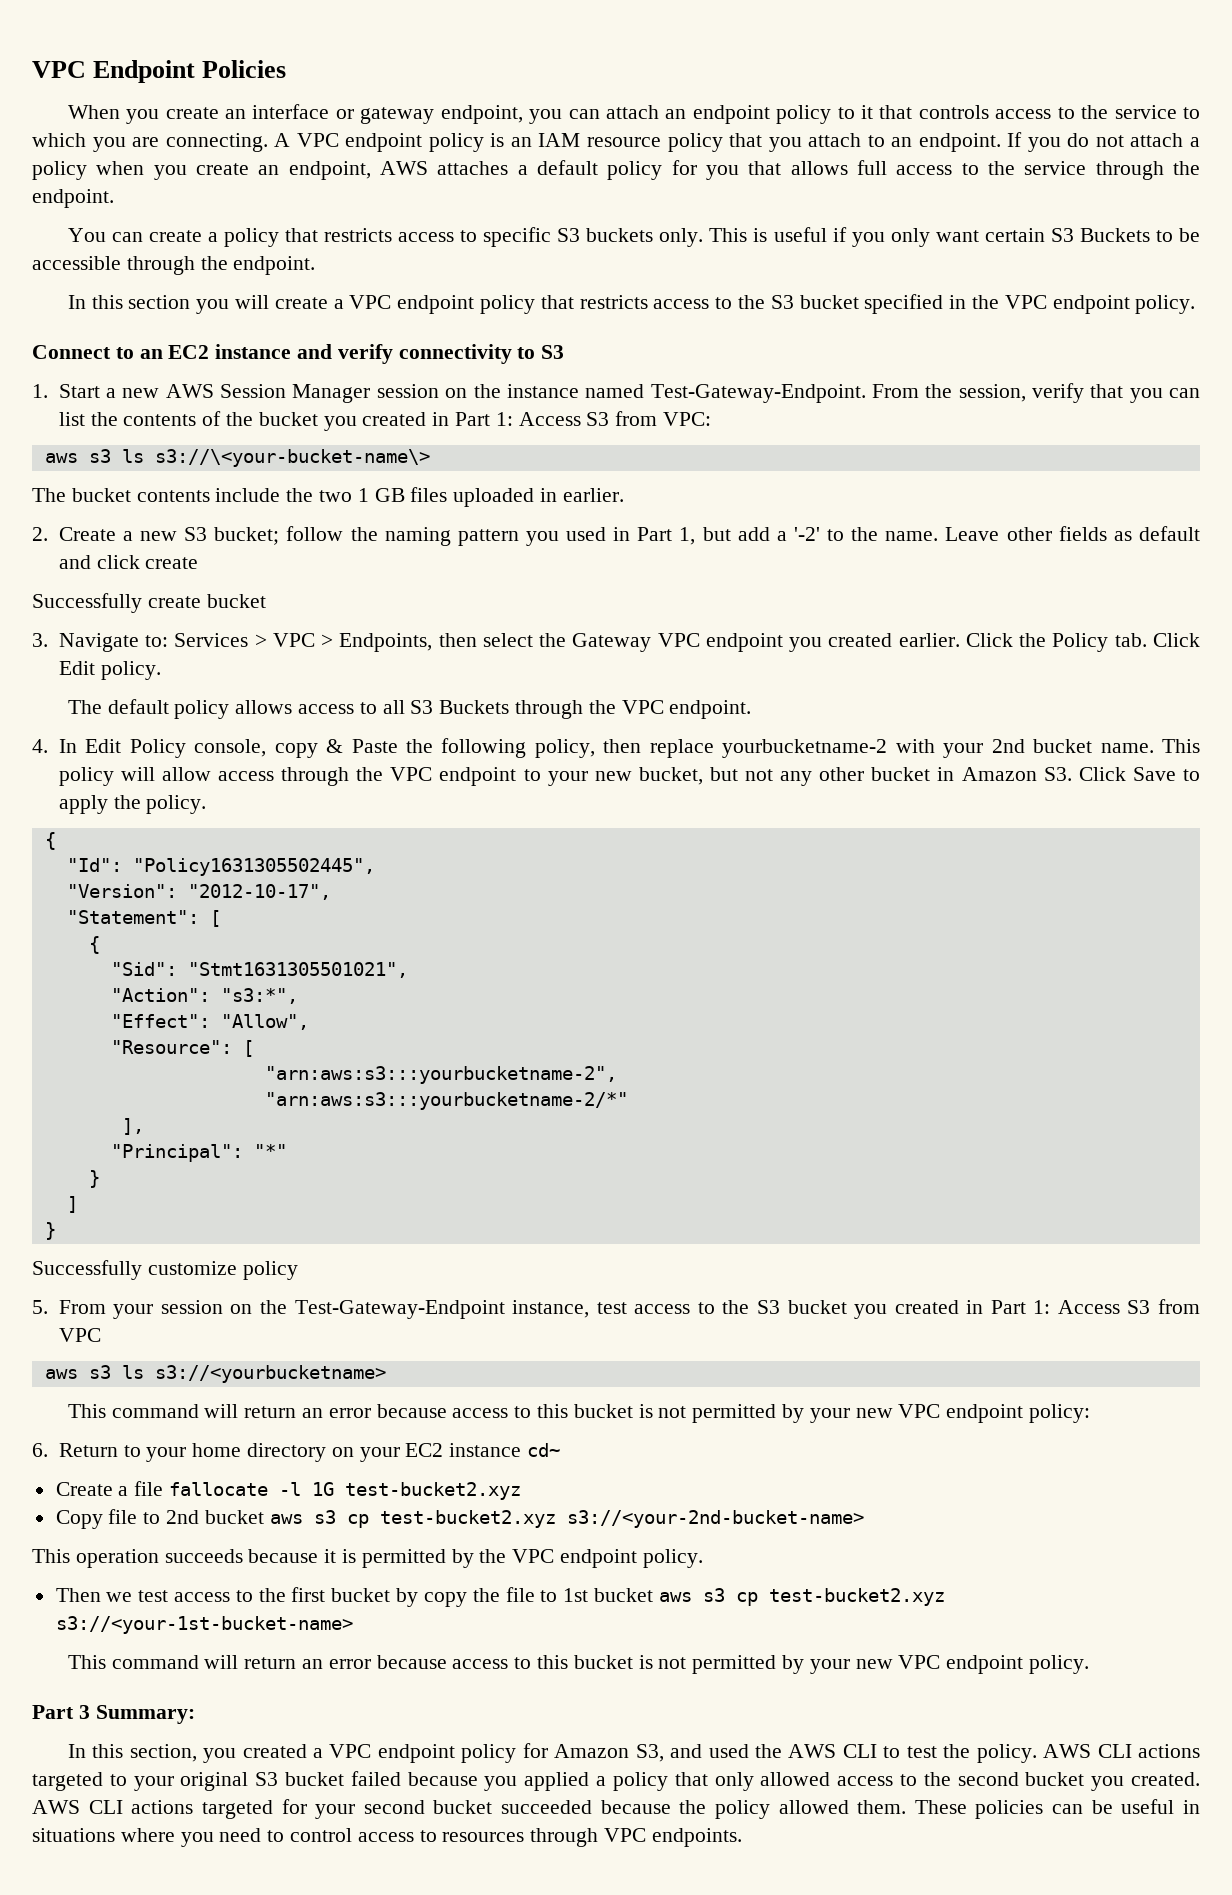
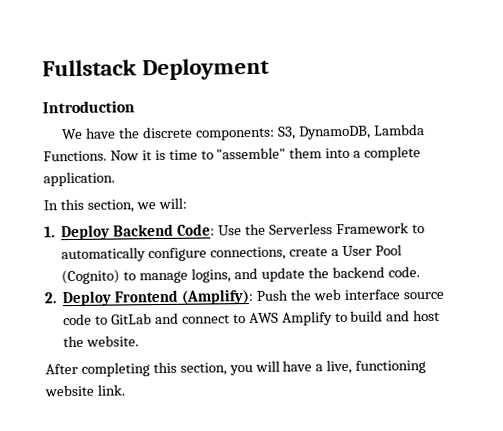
- VPC Endpoint Policies
- When you create an interface or gateway endpoint, you can attach an endpoint policy to it that controls access to the service to which you are connecting. A VPC endpoint policy is an IAM resource policy that you attach to an endpoint. If you do not attach a policy when you create an endpoint, AWS attaches a default policy for you that allows full access to the service through the endpoint.
- You can create a policy that restricts access to specific S3 buckets only. This is useful if you only want certain S3 Buckets to be accessible through the endpoint.
- In this section you will create a VPC endpoint policy that restricts access to the S3 bucket specified in the VPC endpoint policy.
- Connect to an EC2 instance and verify connectivity to S3
- 1. Start a new AWS Session Manager session on the instance named Test-Gateway-Endpoint. From the session, verify that you can list the contents of the bucket you created in Part 1: Access S3 from VPC:
- aws s3 ls s3://\<your-bucket-name\>
- The bucket contents include the two 1 GB files uploaded in earlier.
- 2. Create a new S3 bucket; follow the naming pattern you used in Part 1, but add a '-2' to the name. Leave other fields as default and click create
- Successfully create bucket
- 3. Navigate to: Services > VPC > Endpoints, then select the Gateway VPC endpoint you created earlier. Click the Policy tab. Click Edit policy.
- The default policy allows access to all S3 Buckets through the VPC endpoint.
- 4. In Edit Policy console, copy & Paste the following policy, then replace yourbucketname-2 with your 2nd bucket name. This policy will allow access through the VPC endpoint to your new bucket, but not any other bucket in Amazon S3. Click Save to apply the policy.
- {
- "Id": "Policy1631305502445",
- "Version": "2012-10-17",
- "Statement": [
- {
- "Sid": "Stmt1631305501021",
- "Action": "s3:*",
- "Effect": "Allow",
- "Resource": [
- "arn:aws:s3:::yourbucketname-2",
- "arn:aws:s3:::yourbucketname-2/*"
- ],
- "Principal": "*"
- }
- ]
- }
- Successfully customize policy
- 5. From your session on the Test-Gateway-Endpoint instance, test access to the S3 bucket you created in Part 1: Access S3 from VPC
- aws s3 ls s3://<yourbucketname>
- This command will return an error because access to this bucket is not permitted by your new VPC endpoint policy:
- 6. Return to your home directory on your EC2 instance cd~
- Create a file fallocate -l 1G test-bucket2.xyz
- Copy file to 2nd bucket aws s3 cp test-bucket2.xyz s3://<your-2nd-bucket-name>
- This operation succeeds because it is permitted by the VPC endpoint policy.
- Then we test access to the first bucket by copy the file to 1st bucket aws s3 cp test-bucket2.xyz s3://<your-1st-bucket-name>
- This command will return an error because access to this bucket is not permitted by your new VPC endpoint policy.
- Part 3 Summary:
- In this section, you created a VPC endpoint policy for Amazon S3, and used the AWS CLI to test the policy. AWS CLI actions targeted to your original S3 bucket failed because you applied a policy that only allowed access to the second bucket you created. AWS CLI actions targeted for your second bucket succeeded because the policy allowed them. These policies can be useful in situations where you need to control access to resources through VPC endpoints.
+ Fullstack Deployment
+ Introduction
+ We have the discrete components: S3, DynamoDB, Lambda Functions. Now it is time to "assemble" them into a complete application.
+ In this section, we will:
+ 1. Deploy Backend Code: Use the Serverless Framework to automatically configure connections, create a User Pool (Cognito) to manage logins, and update the backend code.
+ 2. Deploy Frontend (Amplify): Push the web interface source code to GitLab and connect to AWS Amplify to build and host the website.
+ After completing this section, you will have a live, functioning website link.

